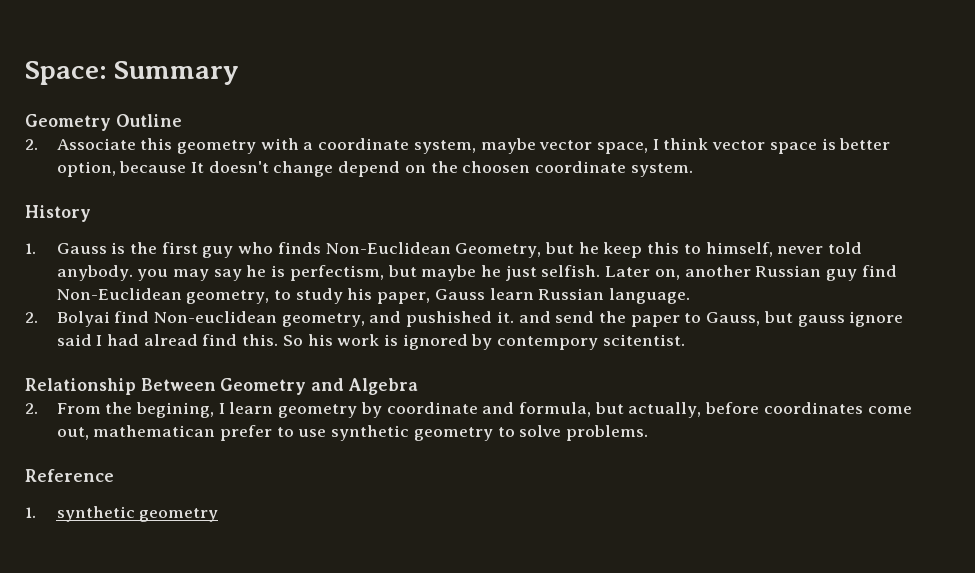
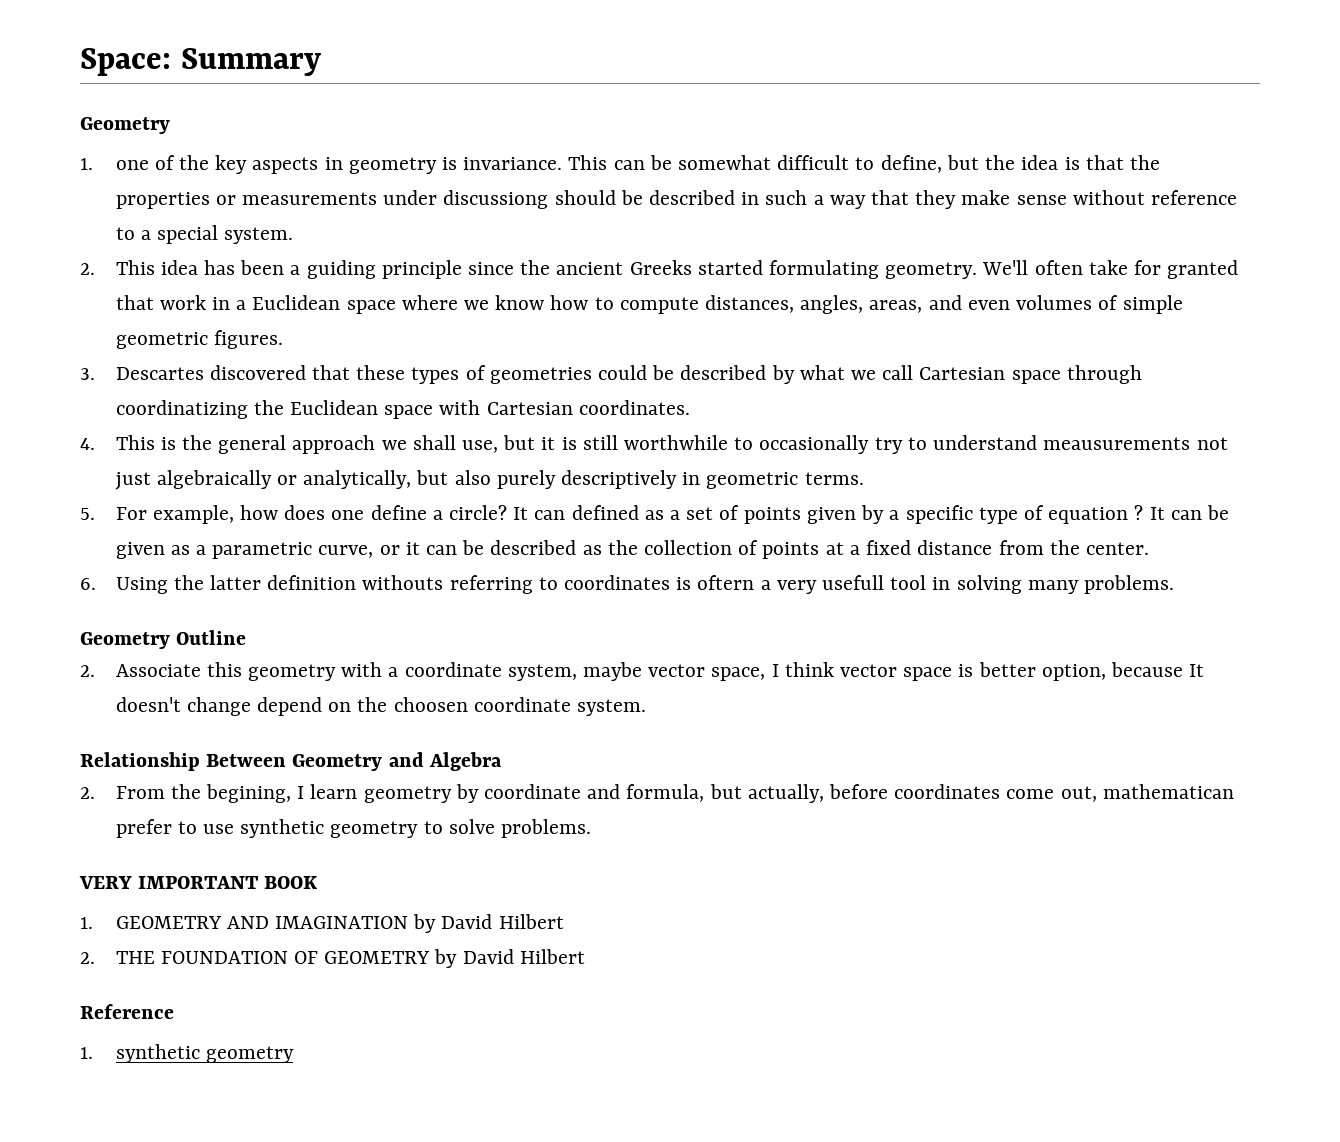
  Space: Summary
+ Geometry
+ 1. one of the key aspects in geometry is invariance. This can be somewhat difficult to define, but the idea is that the properties or measurements under discussiong should be described in such a way that they make sense without reference to a special system.
+ 2. This idea has been a guiding principle since the ancient Greeks started formulating geometry. We'll often take for granted that work in a Euclidean space where we know how to compute distances, angles, areas, and even volumes of simple geometric figures.
+ 3. Descartes discovered that these types of geometries could be described by what we call Cartesian space through coordinatizing the Euclidean space with Cartesian coordinates.
+ 4. This is the general approach we shall use, but it is still worthwhile to occasionally try to understand meausurements not just algebraically or analytically, but also purely descriptively in geometric terms.
+ 5. For example, how does one define a circle? It can defined as a set of points given by a specific type of equation ? It can be given as a parametric curve, or it can be described as the collection of points at a fixed distance from the center.
+ 6. Using the latter definition withouts referring to coordinates is oftern a very usefull tool in solving many problems.
- History
- 1. Gauss is the first guy who finds Non-Euclidean Geometry, but he keep this to himself, never told anybody. you may say he is perfectism, but maybe he just selfish. Later on, another Russian guy find Non-Euclidean geometry, to study his paper, Gauss learn Russian language.
- 2. Bolyai find Non-euclidean geometry, and pushished it. and send the paper to Gauss, but gauss ignore said I had alread find this. So his work is ignored by contempory scitentist.
+ VERY IMPORTANT BOOK
+ 1. GEOMETRY AND IMAGINATION by David Hilbert
+ 2. THE FOUNDATION OF GEOMETRY by David Hilbert

